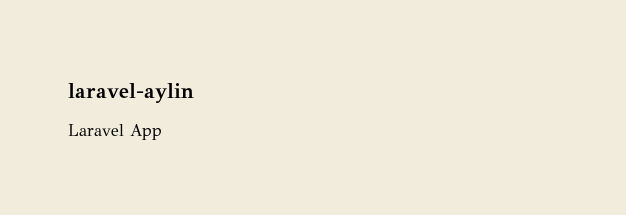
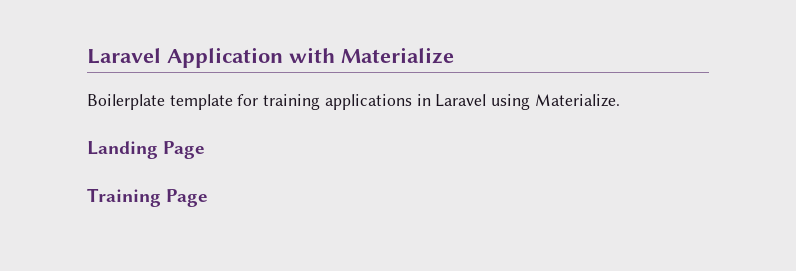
- laravel-aylin
- Laravel App
+ Laravel Application with Materialize
+ Boilerplate template for training applications in Laravel using Materialize.
+ Landing Page
+ Training Page

